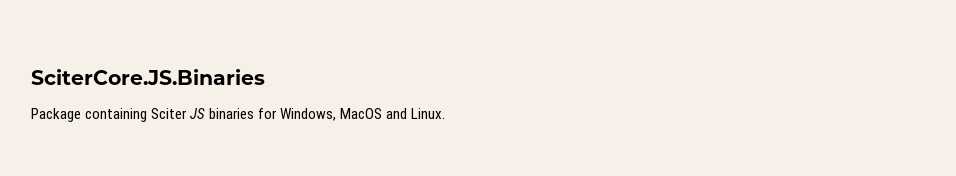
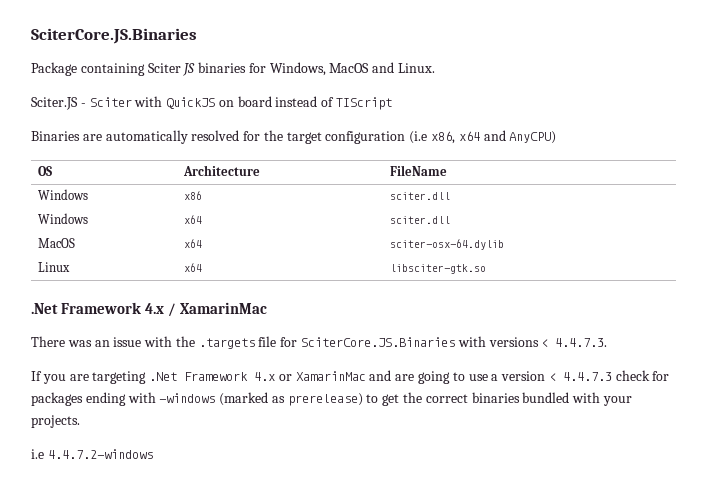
+ Sciter.JS - Sciter with QuickJS on board instead of TIScript
+ Binaries are automatically resolved for the target configuration (i.e x86, x64 and AnyCPU)
+ OS | Architecture | FileName
+ Windows | x86 | sciter.dll
+ Windows | x64 | sciter.dll
+ MacOS | x64 | sciter-osx-64.dylib
+ Linux | x64 | libsciter-gtk.so
+ .Net Framework 4.x / XamarinMac
+ There was an issue with the .targets file for SciterCore.JS.Binaries with versions < 4.4.7.3.
+ If you are targeting .Net Framework 4.x or XamarinMac and are going to use a version < 4.4.7.3 check for packages ending with -windows (marked as prerelease) to get the correct binaries bundled with your projects.
+ i.e 4.4.7.2-windows

